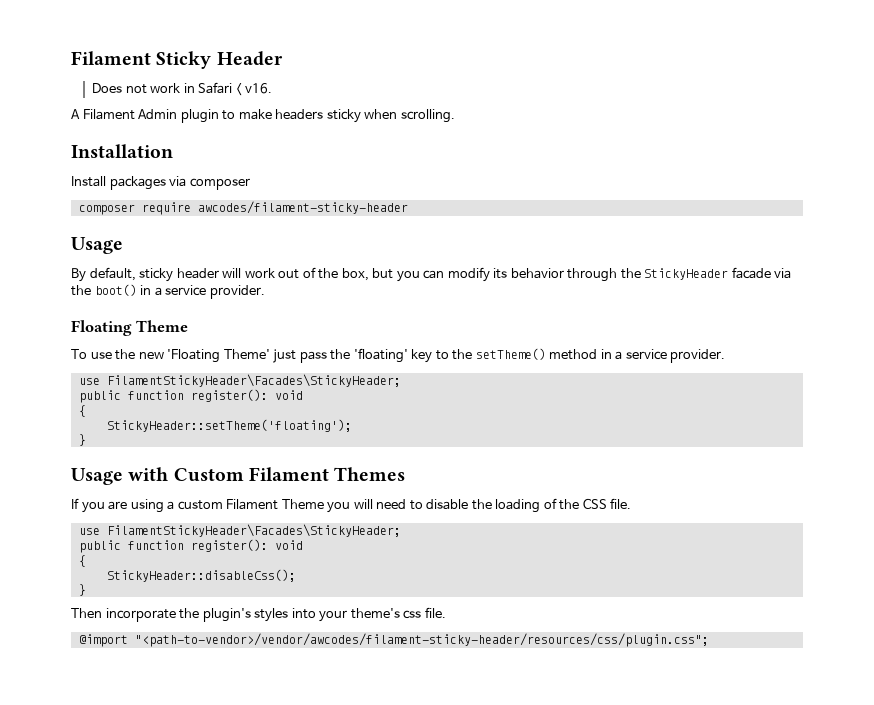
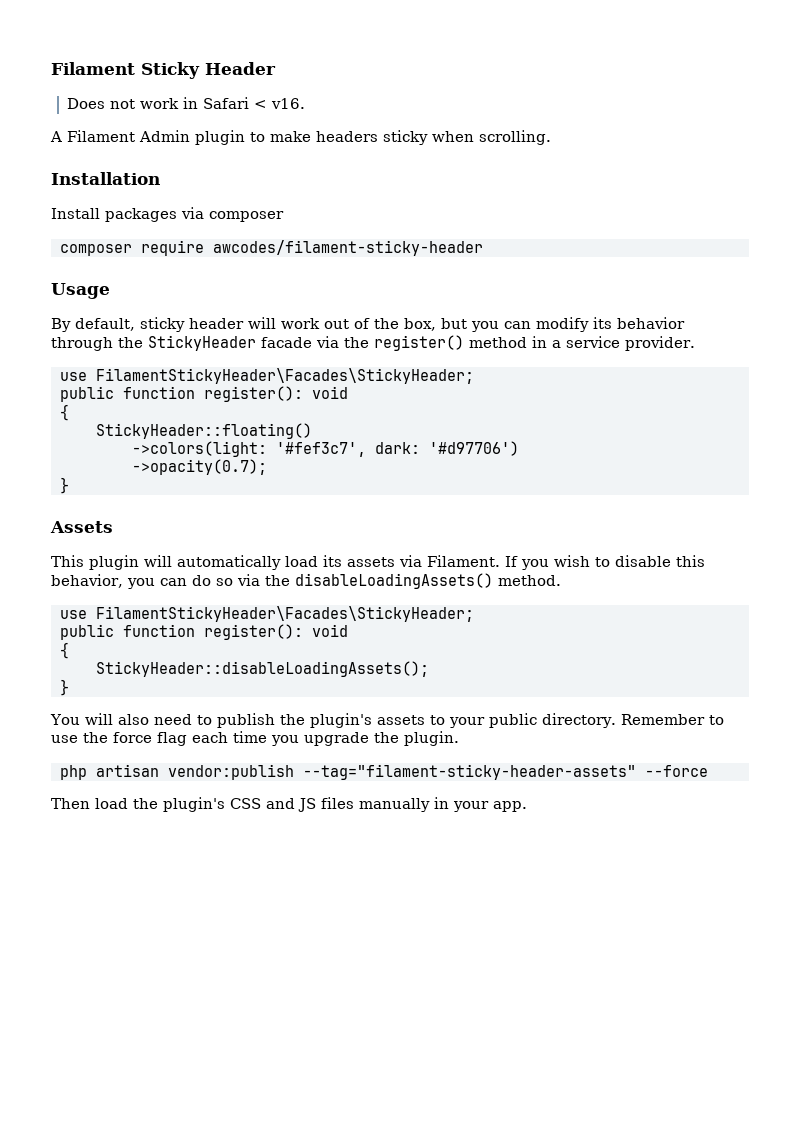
- By default, sticky header will work out of the box, but you can modify its behavior through the StickyHeader facade via the boot() in a service provider.
- Floating Theme
- To use the new 'Floating Theme' just pass the 'floating' key to the setTheme() method in a service provider.
+ By default, sticky header will work out of the box, but you can modify its behavior through the StickyHeader facade via the register() method in a service provider.
- StickyHeader::setTheme('floating');
+ StickyHeader::floating()
+ ->colors(light: '#fef3c7', dark: '#d97706')
+ ->opacity(0.7);
  }
- Usage with Custom Filament Themes
- If you are using a custom Filament Theme you will need to disable the loading of the CSS file.
+ Assets
+ This plugin will automatically load its assets via Filament. If you wish to disable this behavior, you can do so via the disableLoadingAssets() method.
  use FilamentStickyHeader\Facades\StickyHeader;
  public function register(): void
  {
- StickyHeader::disableCss();
+ StickyHeader::disableLoadingAssets();
  }
- Then incorporate the plugin's styles into your theme's css file.
- @import "<path-to-vendor>/vendor/awcodes/filament-sticky-header/resources/css/plugin.css";
+ You will also need to publish the plugin's assets to your public directory. Remember to use the force flag each time you upgrade the plugin.
+ php artisan vendor:publish --tag="filament-sticky-header-assets" --force
+ Then load the plugin's CSS and JS files manually in your app.

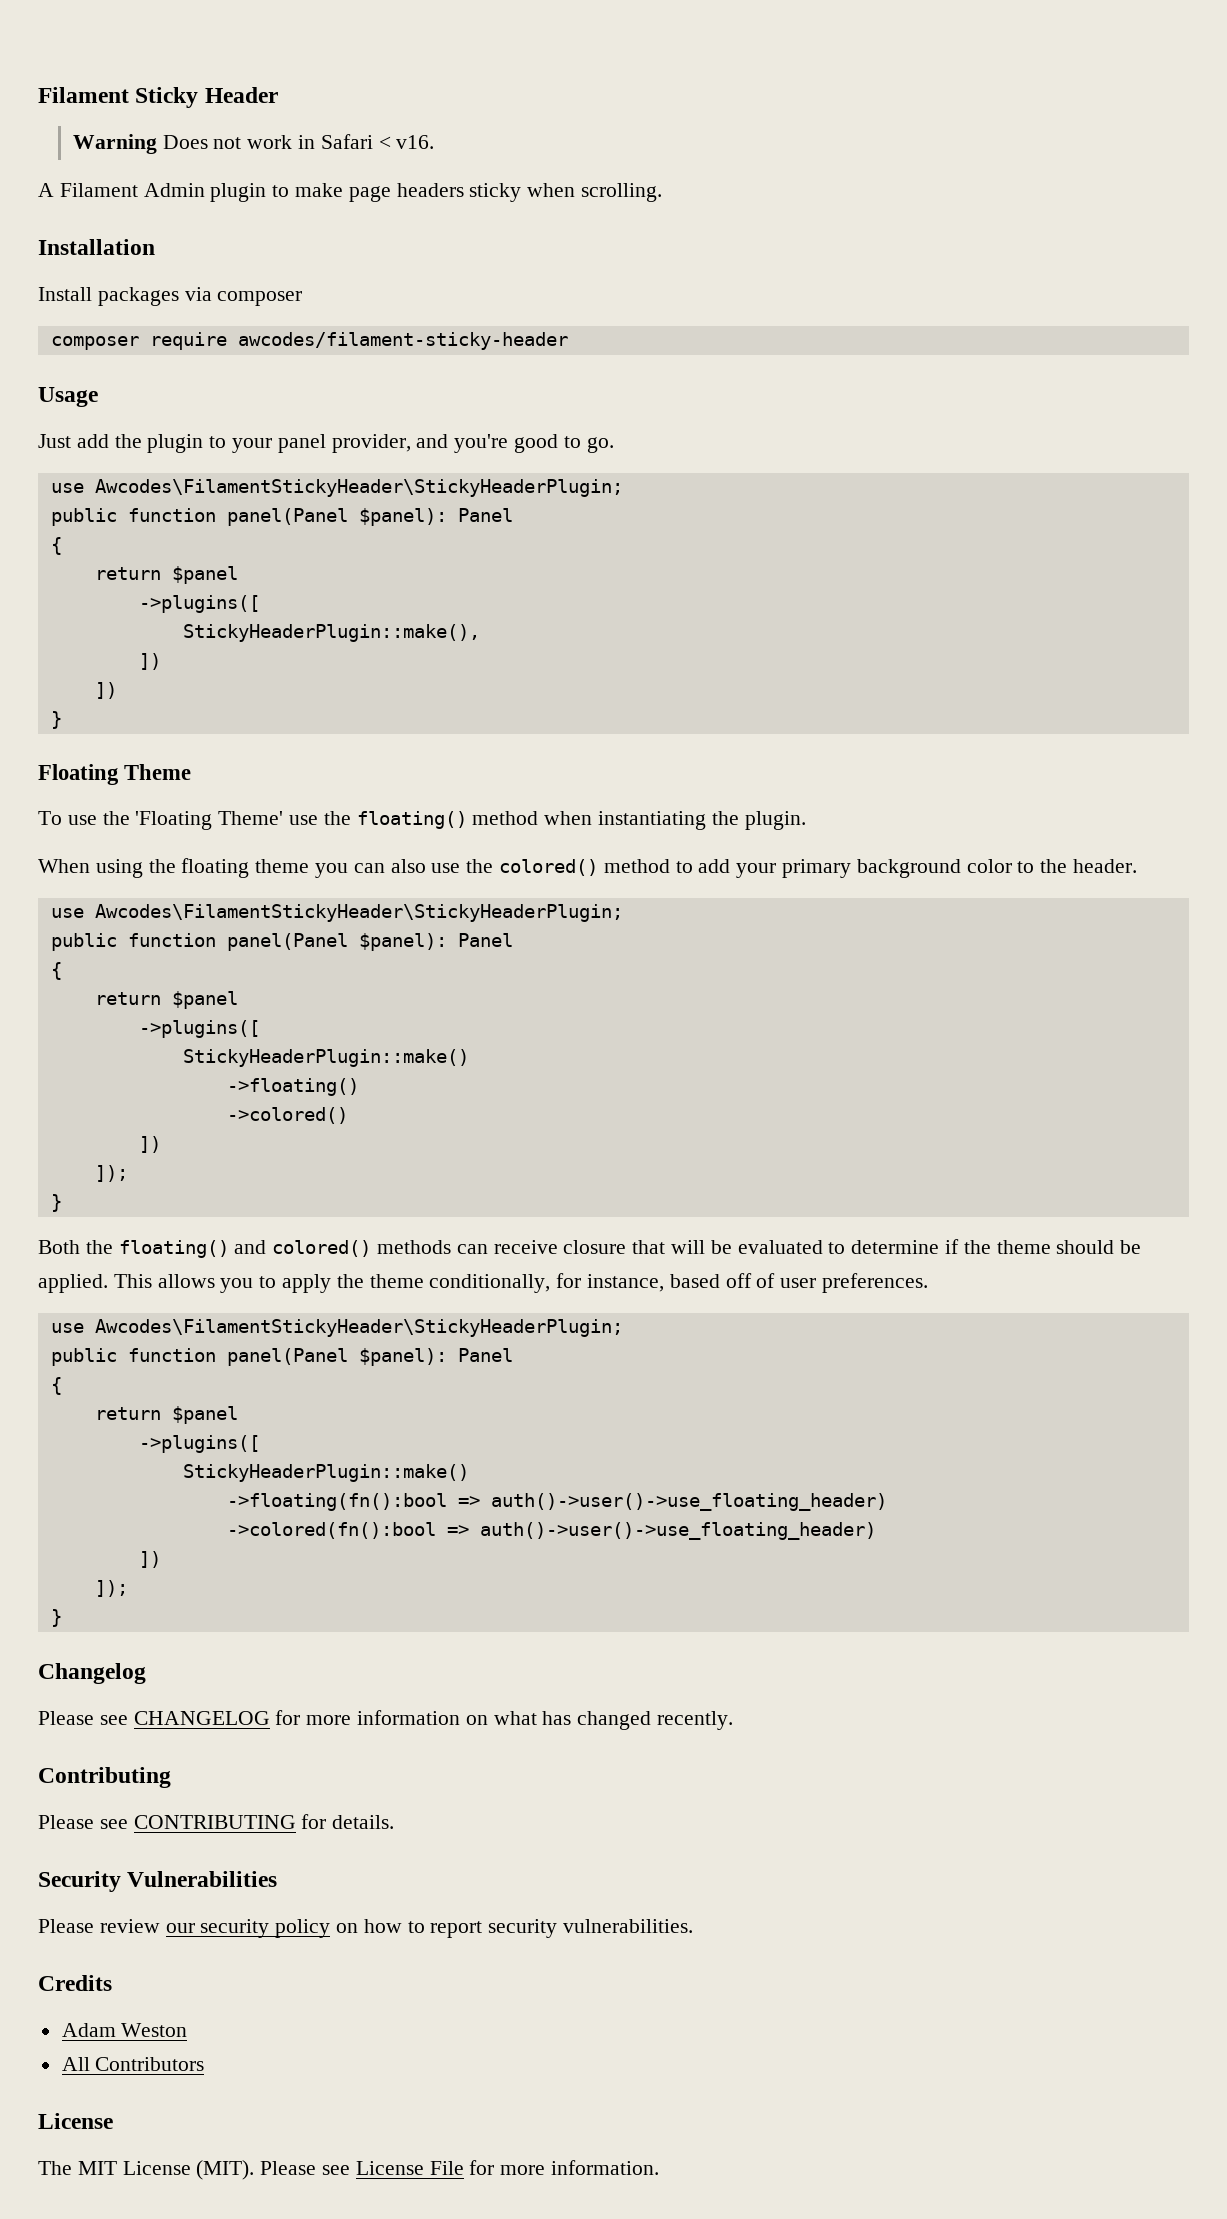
- Does not work in Safari < v16.
+ Warning Does not work in Safari < v16.
- A Filament Admin plugin to make headers sticky when scrolling.
+ A Filament Admin plugin to make page headers sticky when scrolling.
- By default, sticky header will work out of the box, but you can modify its behavior through the StickyHeader facade via the register() method in a service provider.
- use FilamentStickyHeader\Facades\StickyHeader;
- public function register(): void
+ Just add the plugin to your panel provider, and you're good to go.
+ use Awcodes\FilamentStickyHeader\StickyHeaderPlugin;
+ public function panel(Panel $panel): Panel
  {
- StickyHeader::floating()
- ->colors(light: '#fef3c7', dark: '#d97706')
- ->opacity(0.7);
+ return $panel
+ ->plugins([
+ StickyHeaderPlugin::make(),
+ ])
+ ])
  }
- Assets
- This plugin will automatically load its assets via Filament. If you wish to disable this behavior, you can do so via the disableLoadingAssets() method.
- use FilamentStickyHeader\Facades\StickyHeader;
- public function register(): void
+ Floating Theme
+ To use the 'Floating Theme' use the floating() method when instantiating the plugin.
+ When using the floating theme you can also use the colored() method to add your primary background color to the header.
+ use Awcodes\FilamentStickyHeader\StickyHeaderPlugin;
+ public function panel(Panel $panel): Panel
  {
- StickyHeader::disableLoadingAssets();
+ return $panel
+ ->plugins([
+ StickyHeaderPlugin::make()
+ ->floating()
+ ->colored()
+ ])
+ ]);
  }
- You will also need to publish the plugin's assets to your public directory. Remember to use the force flag each time you upgrade the plugin.
- php artisan vendor:publish --tag="filament-sticky-header-assets" --force
- Then load the plugin's CSS and JS files manually in your app.
+ Both the floating() and colored() methods can receive closure that will be evaluated to determine if the theme should be applied. This allows you to apply the theme conditionally, for instance, based off of user preferences.
+ use Awcodes\FilamentStickyHeader\StickyHeaderPlugin;
+ public function panel(Panel $panel): Panel
+ {
+ return $panel
+ ->plugins([
+ StickyHeaderPlugin::make()
+ ->floating(fn():bool => auth()->user()->use_floating_header)
+ ->colored(fn():bool => auth()->user()->use_floating_header)
+ ])
+ ]);
+ }
+ Changelog
+ Please see CHANGELOG for more information on what has changed recently.
+ Contributing
+ Please see CONTRIBUTING for details.
+ Security Vulnerabilities
+ Please review our security policy on how to report security vulnerabilities.
+ Credits
+ Adam Weston
+ All Contributors
+ License
+ The MIT License (MIT). Please see License File for more information.

